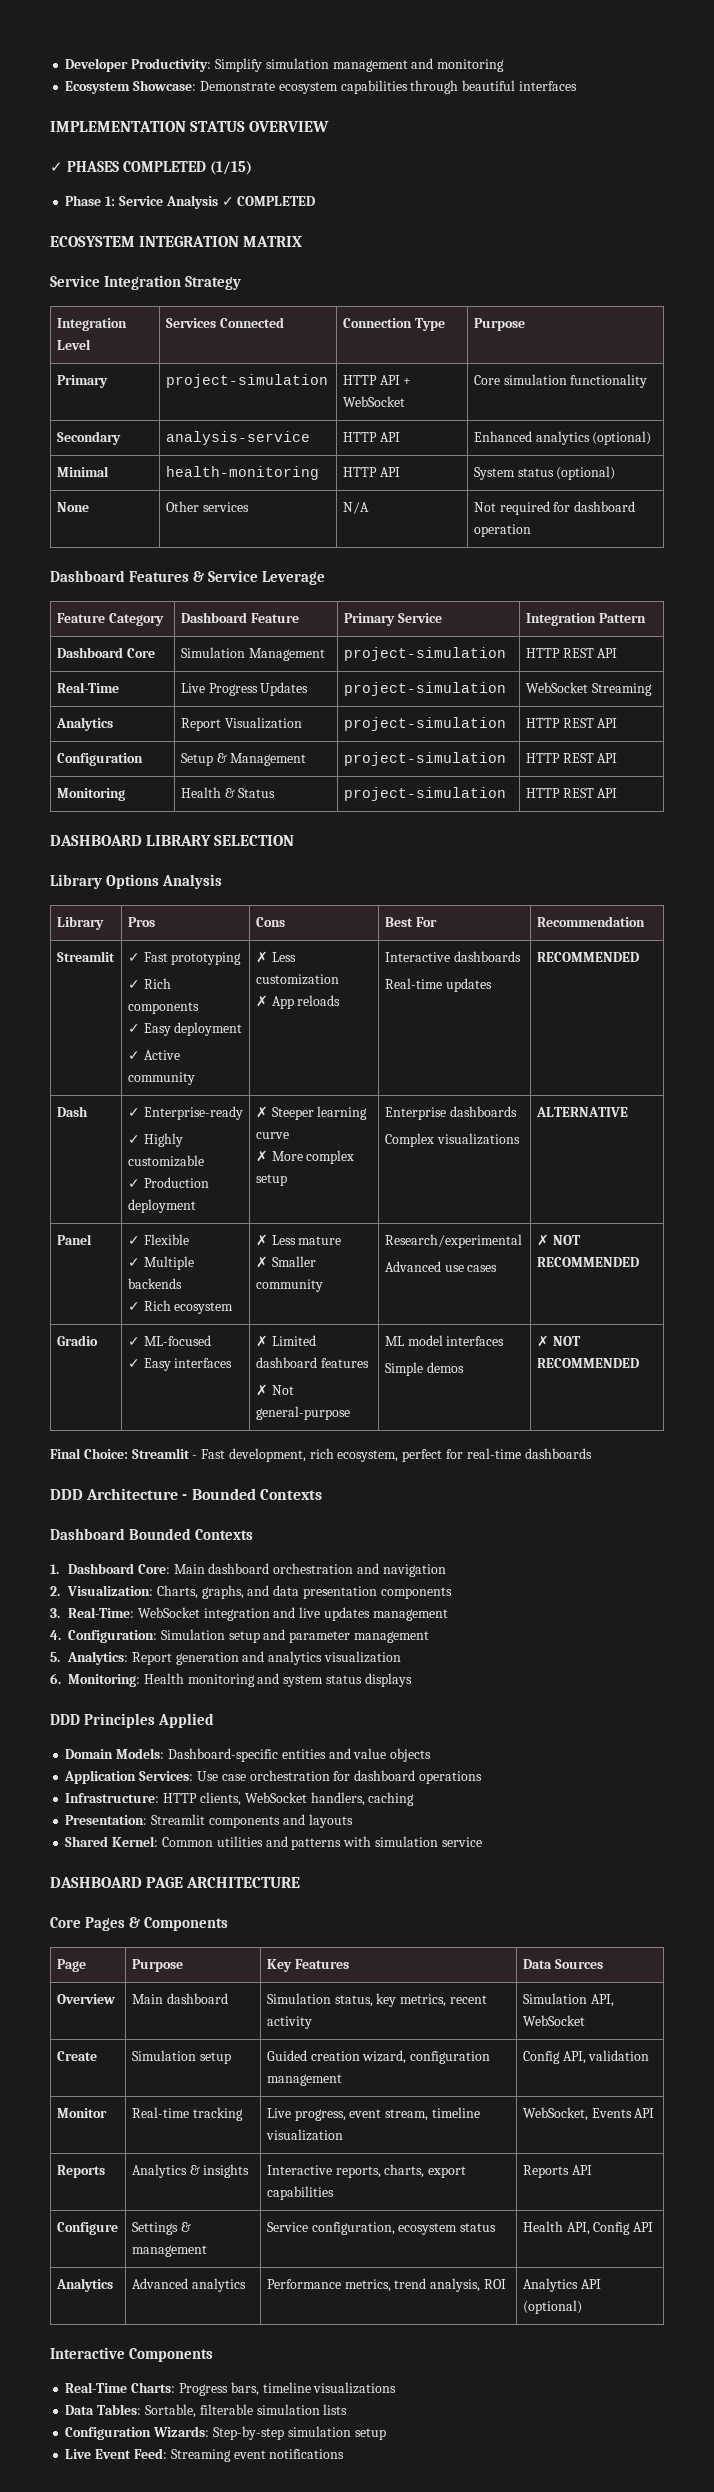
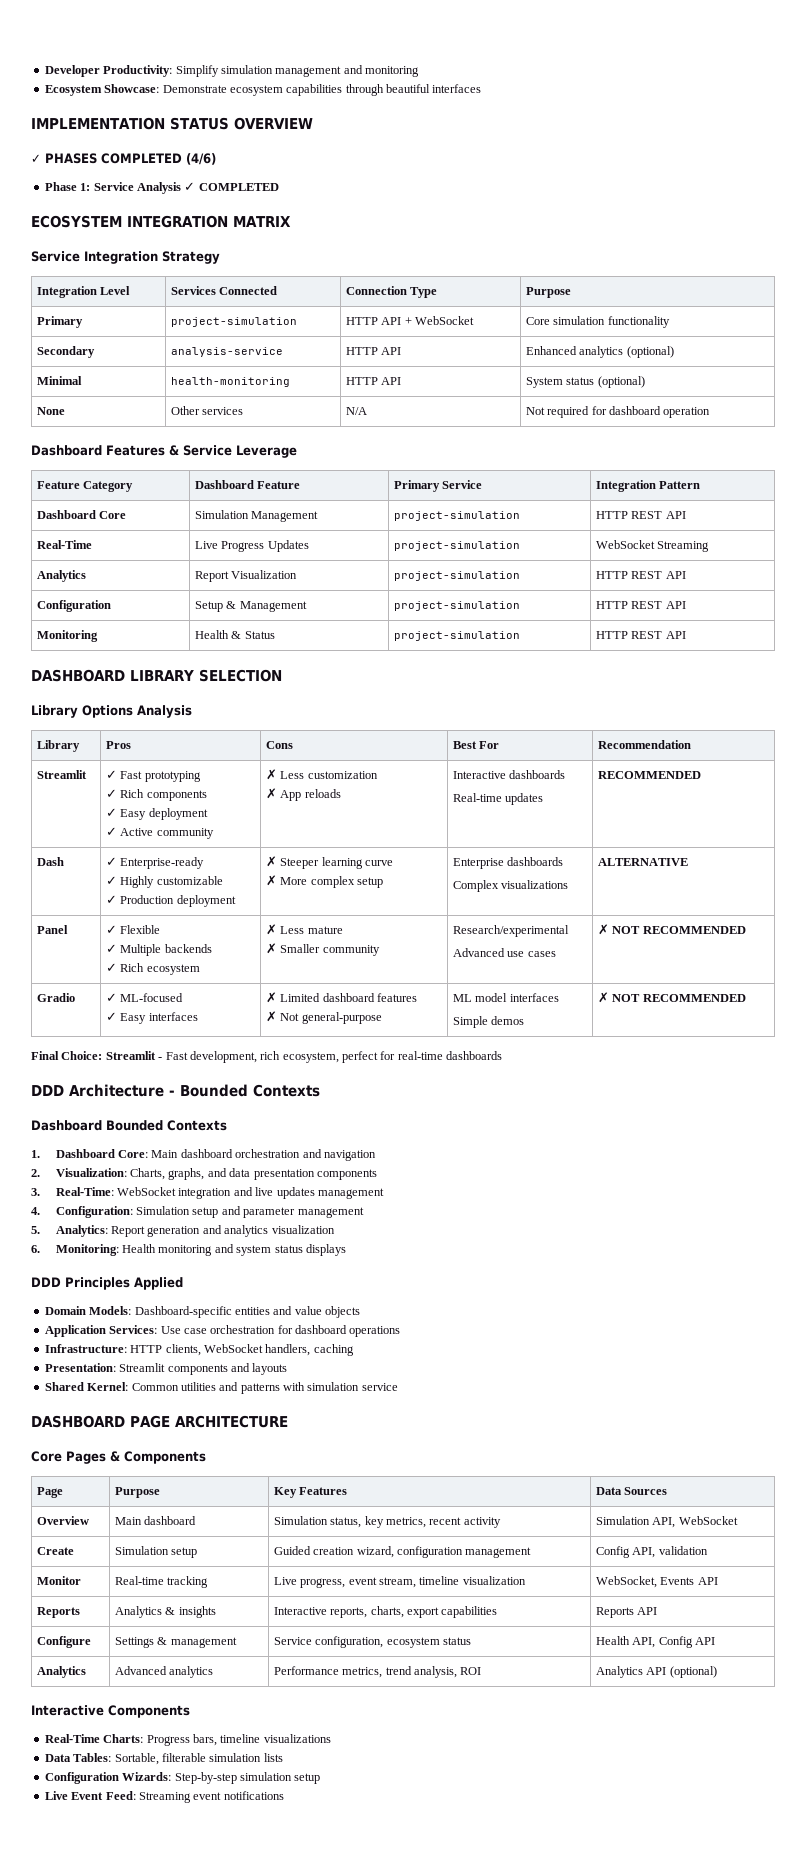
- ✓ PHASES COMPLETED (1/15)
+ ✓ PHASES COMPLETED (4/6)

